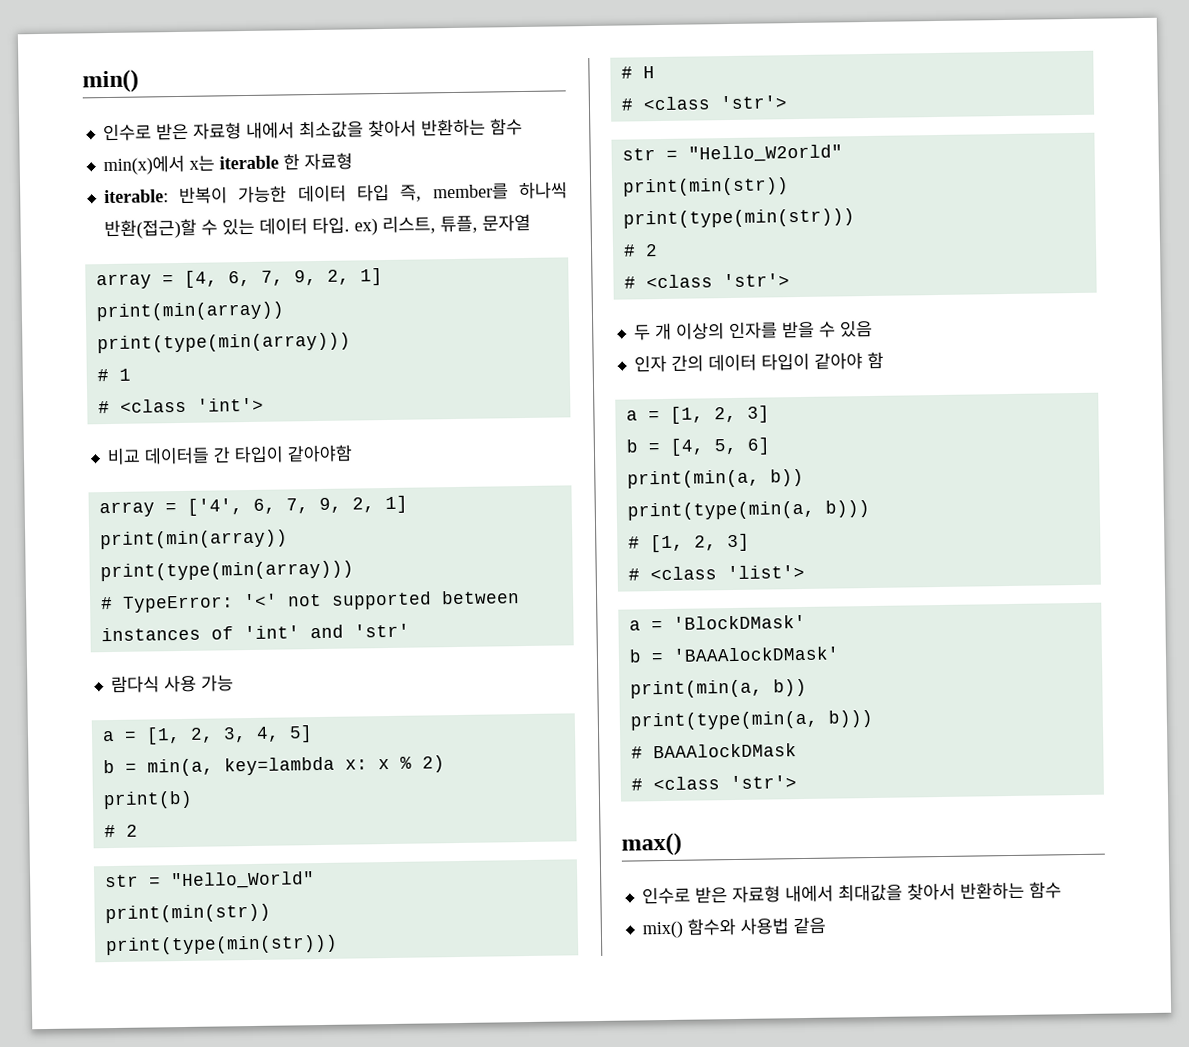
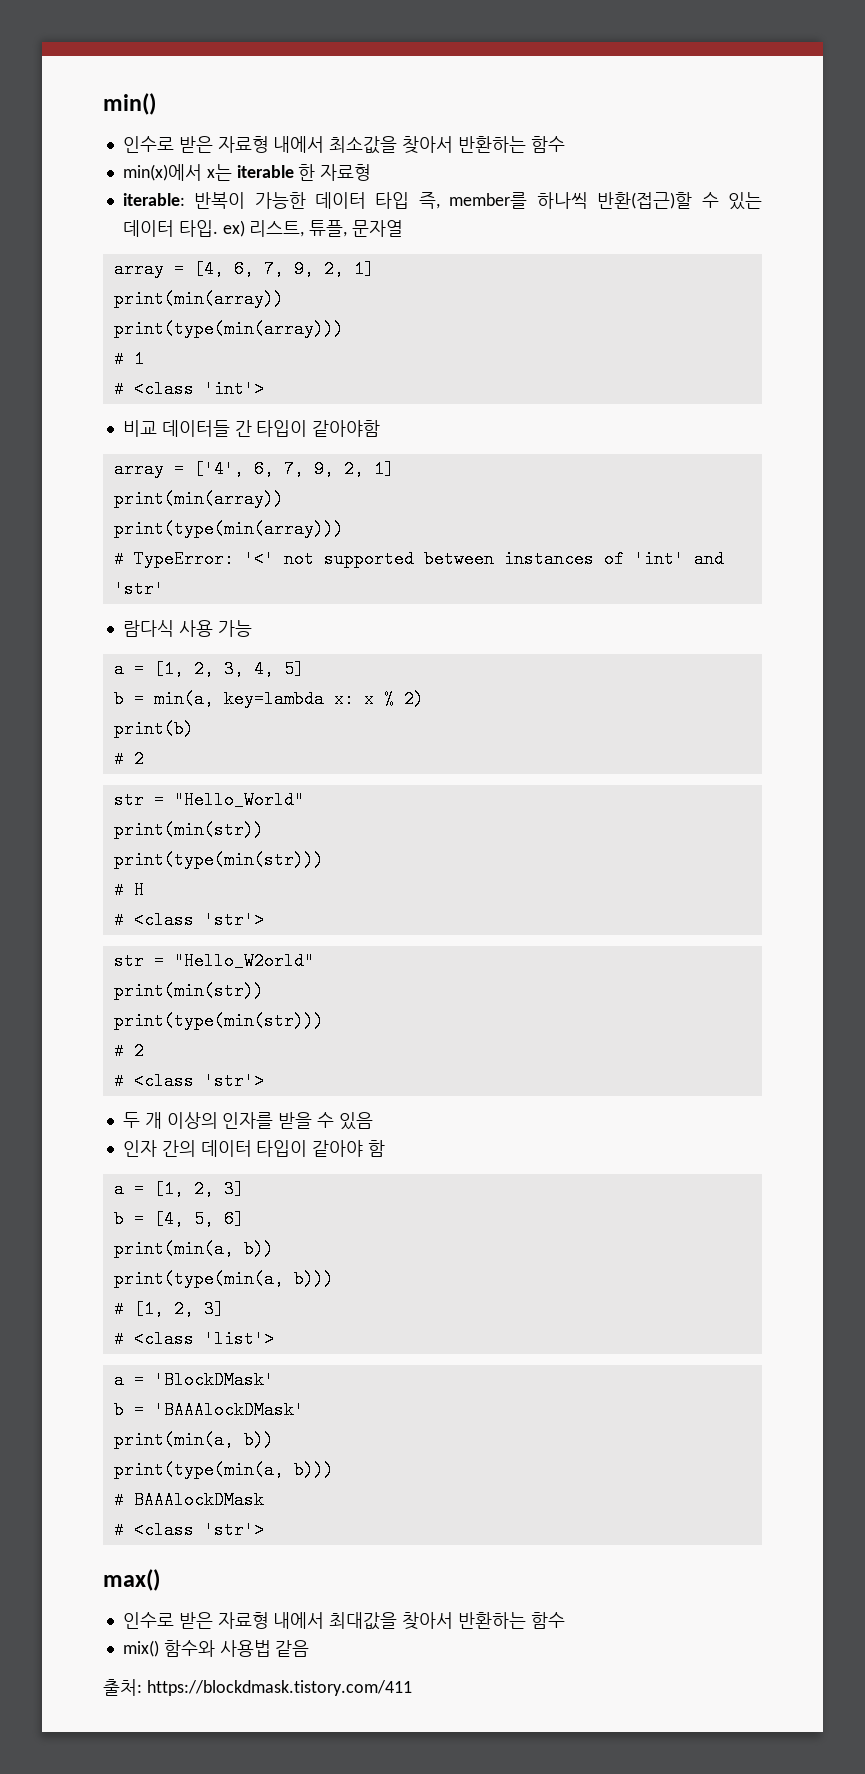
+ 출처: https://blockdmask.tistory.com/411

